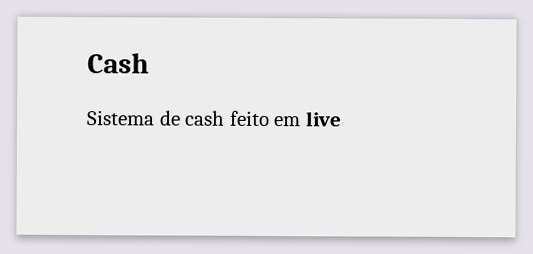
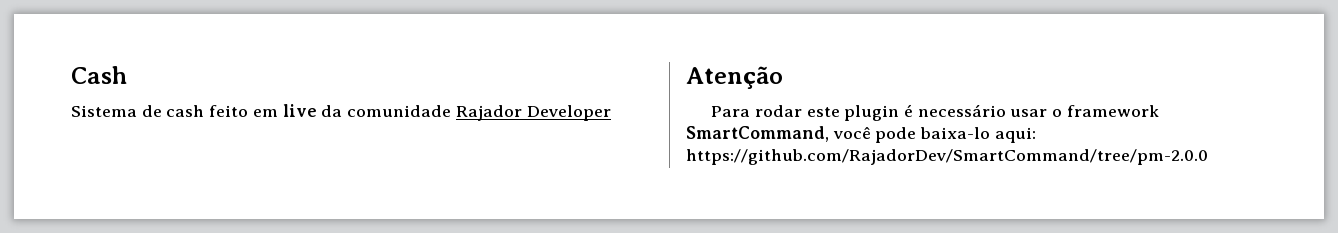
- Sistema de cash feito em live
+ Sistema de cash feito em live da comunidade Rajador Developer
+ Atenção
+ Para rodar este plugin é necessário usar o framework SmartCommand, você pode baixa-lo aqui: https://github.com/RajadorDev/SmartCommand/tree/pm-2.0.0

